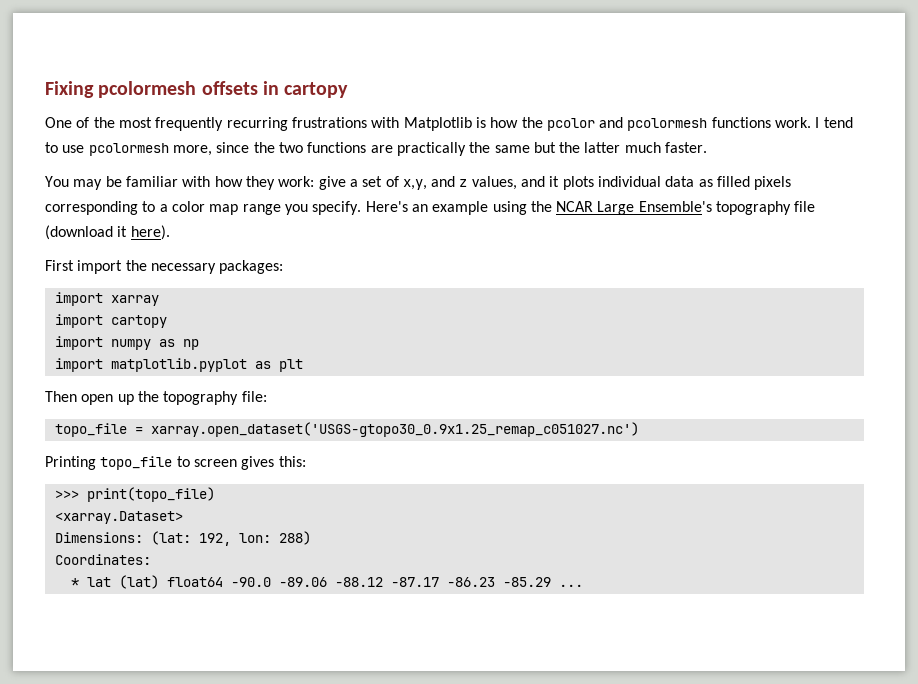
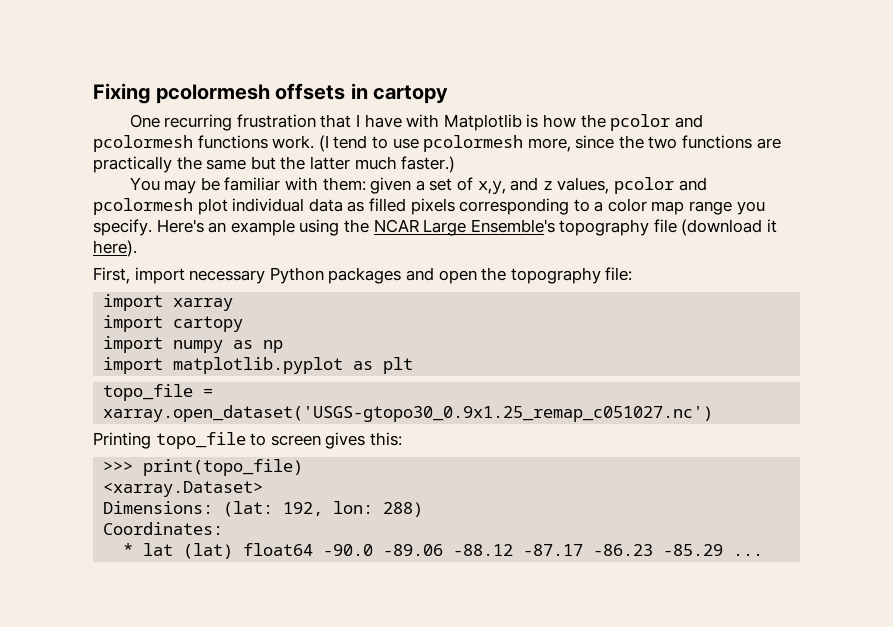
- One of the most frequently recurring frustrations with Matplotlib is how the pcolor and pcolormesh functions work.
+ One recurring frustration that I have with Matplotlib is how the pcolor and pcolormesh functions work.
- I tend to use pcolormesh more, since the two functions are practically the same but the latter much faster.
+ (I tend to use pcolormesh more, since the two functions are practically the same but the latter much faster.)
- You may be familiar with how they work: give a set of x,y, and z values, and it plots individual data as filled pixels corresponding to a color map range you specify.
+ You may be familiar with them: given a set of x,y, and z values, pcolor and pcolormesh plot individual data as filled pixels corresponding to a color map range you specify.
- First import the necessary packages:
+ First, import necessary Python packages and open the topography file:
- Then open up the topography file:

